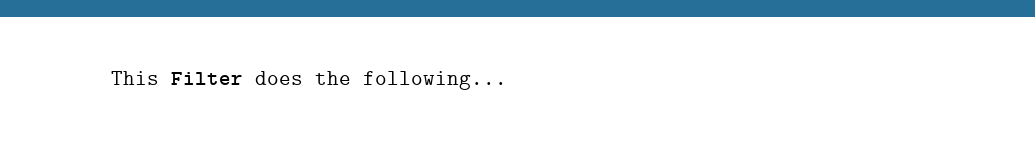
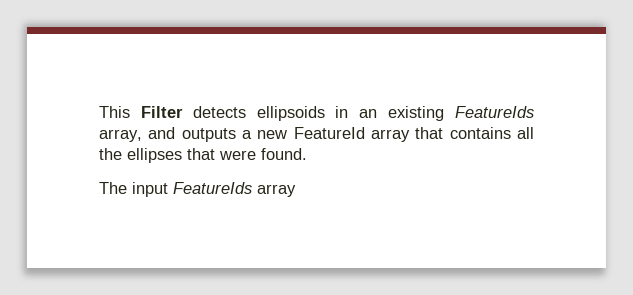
- This Filter does the following...
+ This Filter detects ellipsoids in an existing FeatureIds array, and outputs a new FeatureId array that contains all the ellipses that were found.
+ The input FeatureIds array

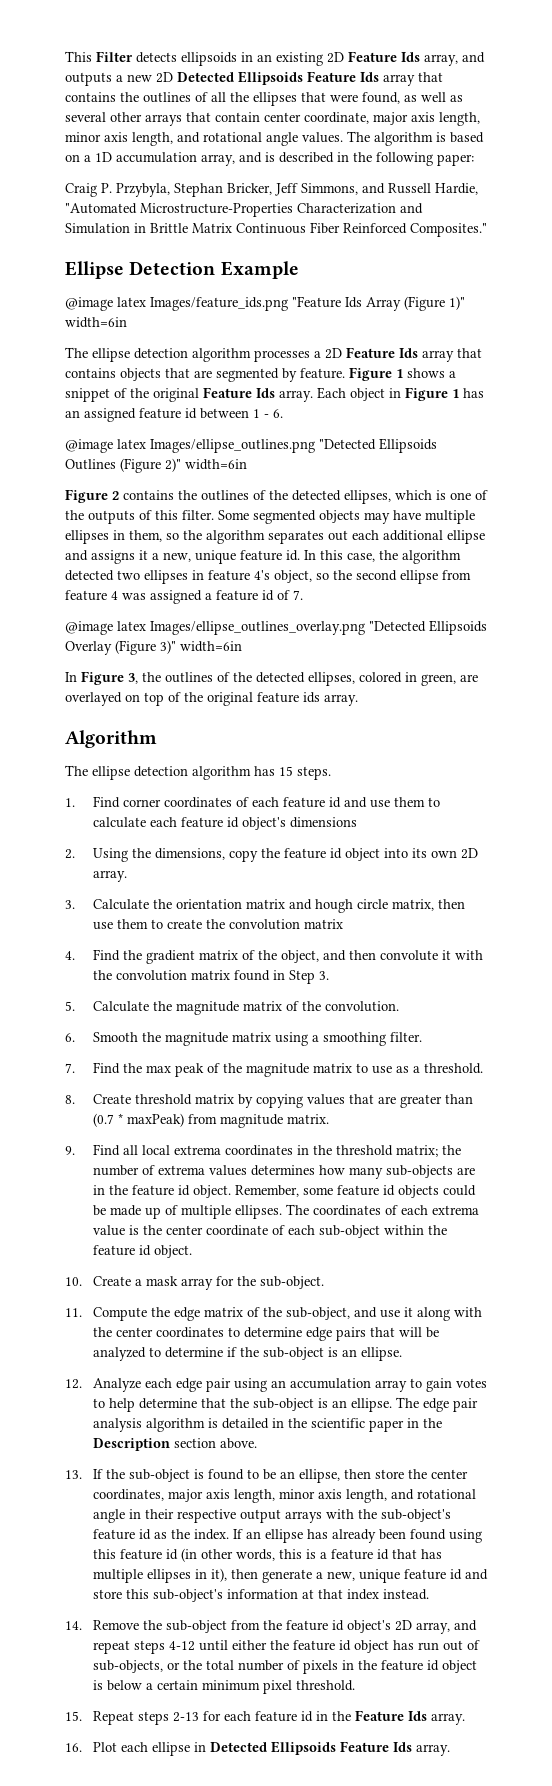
- This Filter detects ellipsoids in an existing FeatureIds array, and outputs a new FeatureId array that contains all the ellipses that were found.
- The input FeatureIds array
+ This Filter detects ellipsoids in an existing 2D Feature Ids array, and outputs a new 2D Detected Ellipsoids Feature Ids array that contains the outlines of all the ellipses that were found, as well as several other arrays that contain center coordinate, major axis length, minor axis length, and rotational angle values. The algorithm is based on a 1D accumulation array, and is described in the following paper:
+ Craig P. Przybyla, Stephan Bricker, Jeff Simmons, and Russell Hardie, "Automated Microstructure-Properties Characterization and Simulation in Brittle Matrix Continuous Fiber Reinforced Composites."
+ Ellipse Detection Example
+ @image latex Images/feature_ids.png "Feature Ids Array (Figure 1)" width=6in
+ The ellipse detection algorithm processes a 2D Feature Ids array that contains objects that are segmented by feature. Figure 1 shows a snippet of the original Feature Ids array. Each object in Figure 1 has an assigned feature id between 1 - 6.
+ @image latex Images/ellipse_outlines.png "Detected Ellipsoids Outlines (Figure 2)" width=6in
+ Figure 2 contains the outlines of the detected ellipses, which is one of the outputs of this filter. Some segmented objects may have multiple ellipses in them, so the algorithm separates out each additional ellipse and assigns it a new, unique feature id. In this case, the algorithm detected two ellipses in feature 4's object, so the second ellipse from feature 4 was assigned a feature id of 7.
+ @image latex Images/ellipse_outlines_overlay.png "Detected Ellipsoids Overlay (Figure 3)" width=6in
+ In Figure 3, the outlines of the detected ellipses, colored in green, are overlayed on top of the original feature ids array.
+ Algorithm
+ The ellipse detection algorithm has 15 steps.
+ 1. Find corner coordinates of each feature id and use them to calculate each feature id object's dimensions
+ 2. Using the dimensions, copy the feature id object into its own 2D array.
+ 3. Calculate the orientation matrix and hough circle matrix, then use them to create the convolution matrix
+ 4. Find the gradient matrix of the object, and then convolute it with the convolution matrix found in Step 3.
+ 5. Calculate the magnitude matrix of the convolution.
+ 6. Smooth the magnitude matrix using a smoothing filter.
+ 7. Find the max peak of the magnitude matrix to use as a threshold.
+ 8. Create threshold matrix by copying values that are greater than (0.7 * maxPeak) from magnitude matrix.
+ 9. Find all local extrema coordinates in the threshold matrix; the number of extrema values determines how many sub-objects are in the feature id object. Remember, some feature id objects could be made up of multiple ellipses. The coordinates of each extrema value is the center coordinate of each sub-object within the feature id object.
+ 10. Create a mask array for the sub-object.
+ 11. Compute the edge matrix of the sub-object, and use it along with the center coordinates to determine edge pairs that will be analyzed to determine if the sub-object is an ellipse.
+ 12. Analyze each edge pair using an accumulation array to gain votes to help determine that the sub-object is an ellipse. The edge pair analysis algorithm is detailed in the scientific paper in the Description section above.
+ 13. If the sub-object is found to be an ellipse, then store the center coordinates, major axis length, minor axis length, and rotational angle in their respective output arrays with the sub-object's feature id as the index. If an ellipse has already been found using this feature id (in other words, this is a feature id that has multiple ellipses in it), then generate a new, unique feature id and store this sub-object's information at that index instead.
+ 14. Remove the sub-object from the feature id object's 2D array, and repeat steps 4-12 until either the feature id object has run out of sub-objects, or the total number of pixels in the feature id object is below a certain minimum pixel threshold.
+ 15. Repeat steps 2-13 for each feature id in the Feature Ids array.
+ 16. Plot each ellipse in Detected Ellipsoids Feature Ids array.

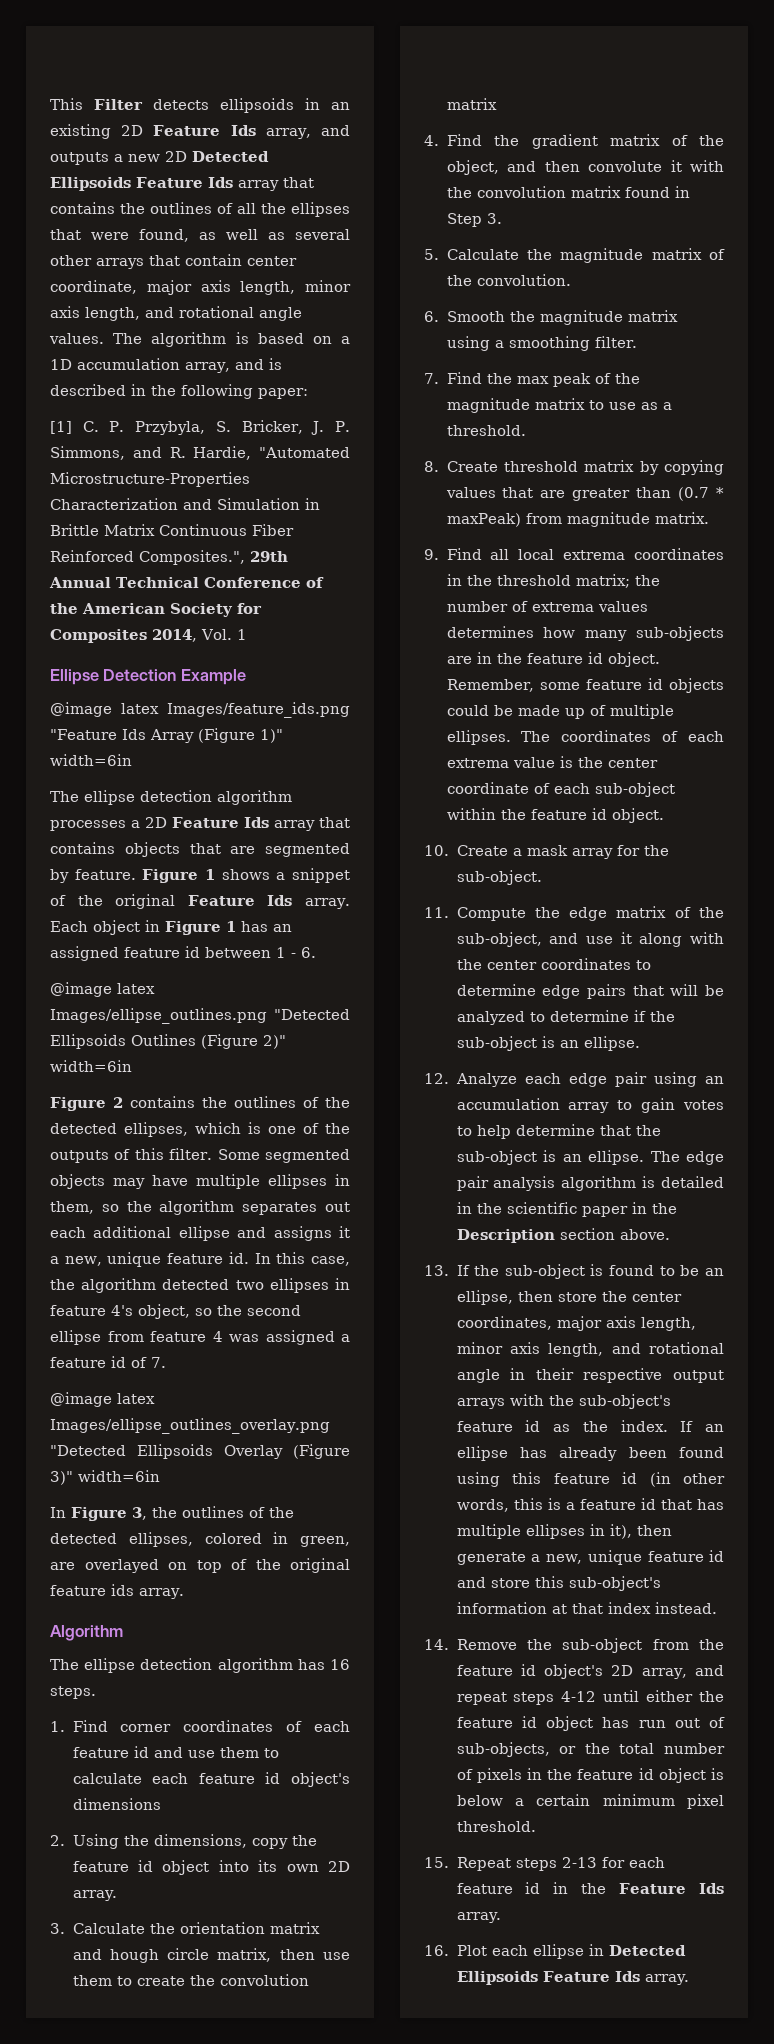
- Craig P. Przybyla, Stephan Bricker, Jeff Simmons, and Russell Hardie, "Automated Microstructure-Properties Characterization and Simulation in Brittle Matrix Continuous Fiber Reinforced Composites."
+ [1] C. P. Przybyla, S. Bricker, J. P. Simmons, and R. Hardie, "Automated Microstructure-Properties Characterization and Simulation in Brittle Matrix Continuous Fiber Reinforced Composites.", 29th Annual Technical Conference of the American Society for Composites 2014, Vol. 1
- The ellipse detection algorithm has 15 steps.
+ The ellipse detection algorithm has 16 steps.

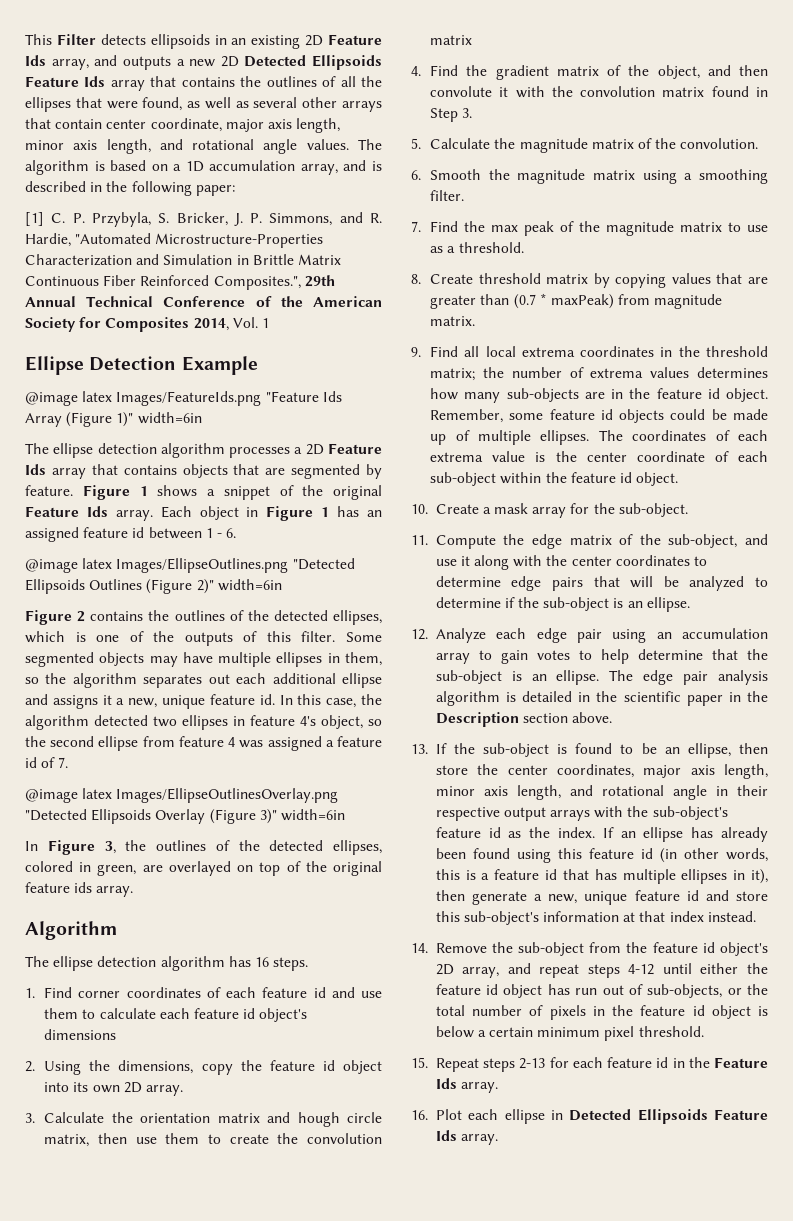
- @image latex Images/feature_ids.png "Feature Ids Array (Figure 1)" width=6in
+ @image latex Images/FeatureIds.png "Feature Ids Array (Figure 1)" width=6in
- @image latex Images/ellipse_outlines.png "Detected Ellipsoids Outlines (Figure 2)" width=6in
+ @image latex Images/EllipseOutlines.png "Detected Ellipsoids Outlines (Figure 2)" width=6in
- @image latex Images/ellipse_outlines_overlay.png "Detected Ellipsoids Overlay (Figure 3)" width=6in
+ @image latex Images/EllipseOutlinesOverlay.png "Detected Ellipsoids Overlay (Figure 3)" width=6in

